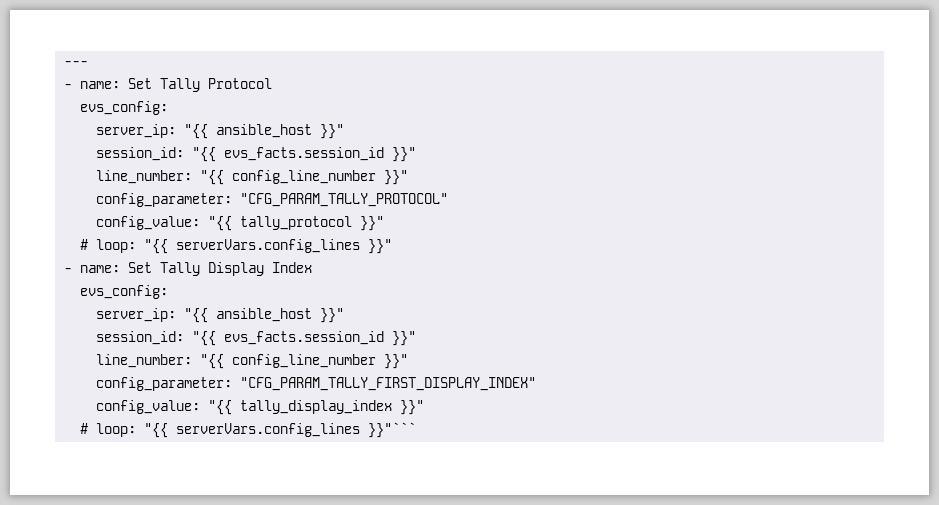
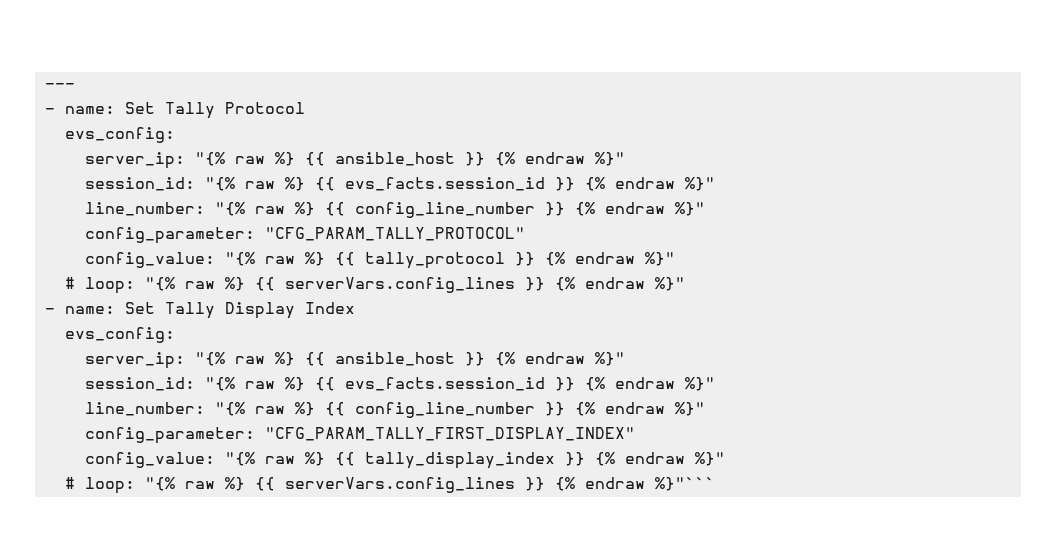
  - name: Set Tally Protocol
  evs_config:
- server_ip: "{{ ansible_host }}"
- session_id: "{{ evs_facts.session_id }}"
- line_number: "{{ config_line_number }}"
+ server_ip: "{% raw %} {{ ansible_host }} {% endraw %}"
+ session_id: "{% raw %} {{ evs_facts.session_id }} {% endraw %}"
+ line_number: "{% raw %} {{ config_line_number }} {% endraw %}"
  config_parameter: "CFG_PARAM_TALLY_PROTOCOL"
- config_value: "{{ tally_protocol }}"
- # loop: "{{ serverVars.config_lines }}"
+ config_value: "{% raw %} {{ tally_protocol }} {% endraw %}"
+ # loop: "{% raw %} {{ serverVars.config_lines }} {% endraw %}"
  - name: Set Tally Display Index
  evs_config:
- server_ip: "{{ ansible_host }}"
- session_id: "{{ evs_facts.session_id }}"
- line_number: "{{ config_line_number }}"
+ server_ip: "{% raw %} {{ ansible_host }} {% endraw %}"
+ session_id: "{% raw %} {{ evs_facts.session_id }} {% endraw %}"
+ line_number: "{% raw %} {{ config_line_number }} {% endraw %}"
  config_parameter: "CFG_PARAM_TALLY_FIRST_DISPLAY_INDEX"
- config_value: "{{ tally_display_index }}"
- # loop: "{{ serverVars.config_lines }}"```
+ config_value: "{% raw %} {{ tally_display_index }} {% endraw %}"
+ # loop: "{% raw %} {{ serverVars.config_lines }} {% endraw %}"```

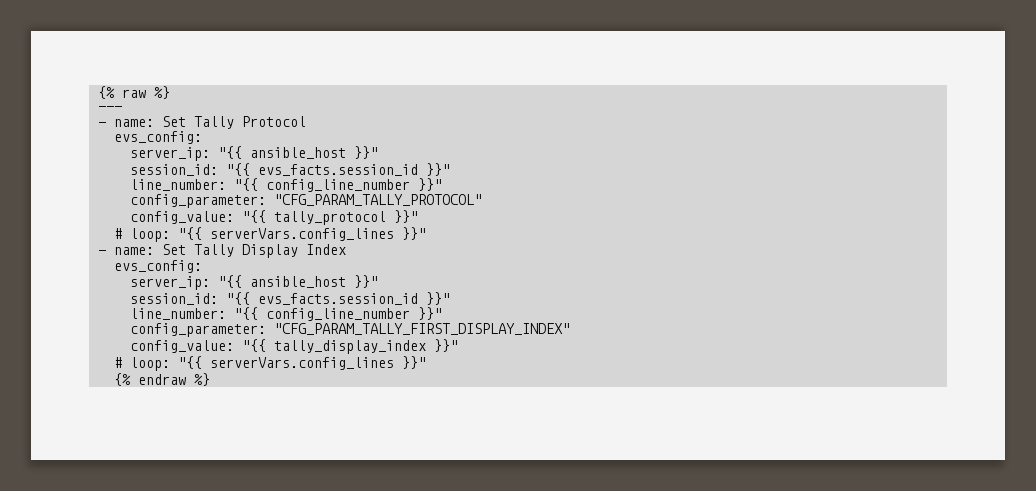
+ {% raw %}
  - name: Set Tally Protocol
  evs_config:
- server_ip: "{% raw %} {{ ansible_host }} {% endraw %}"
- session_id: "{% raw %} {{ evs_facts.session_id }} {% endraw %}"
- line_number: "{% raw %} {{ config_line_number }} {% endraw %}"
+ server_ip: "{{ ansible_host }}"
+ session_id: "{{ evs_facts.session_id }}"
+ line_number: "{{ config_line_number }}"
  config_parameter: "CFG_PARAM_TALLY_PROTOCOL"
- config_value: "{% raw %} {{ tally_protocol }} {% endraw %}"
- # loop: "{% raw %} {{ serverVars.config_lines }} {% endraw %}"
+ config_value: "{{ tally_protocol }}"
+ # loop: "{{ serverVars.config_lines }}"
  - name: Set Tally Display Index
  evs_config:
- server_ip: "{% raw %} {{ ansible_host }} {% endraw %}"
- session_id: "{% raw %} {{ evs_facts.session_id }} {% endraw %}"
- line_number: "{% raw %} {{ config_line_number }} {% endraw %}"
+ server_ip: "{{ ansible_host }}"
+ session_id: "{{ evs_facts.session_id }}"
+ line_number: "{{ config_line_number }}"
  config_parameter: "CFG_PARAM_TALLY_FIRST_DISPLAY_INDEX"
- config_value: "{% raw %} {{ tally_display_index }} {% endraw %}"
- # loop: "{% raw %} {{ serverVars.config_lines }} {% endraw %}"```
+ config_value: "{{ tally_display_index }}"
+ # loop: "{{ serverVars.config_lines }}"
+ {% endraw %}

